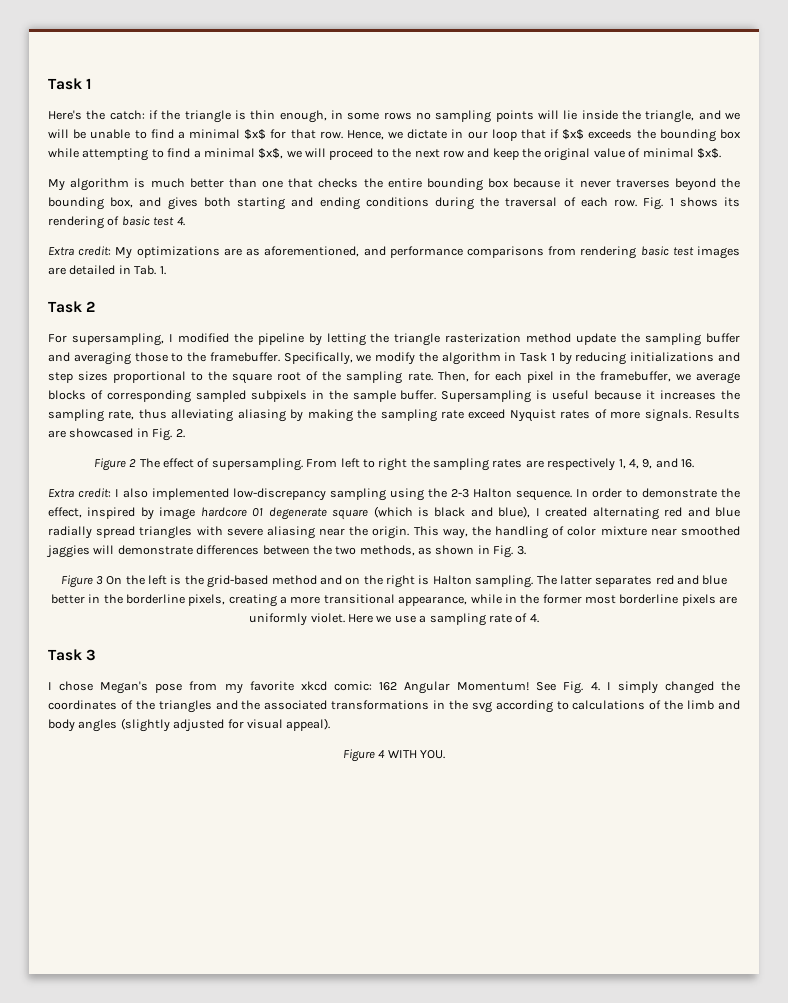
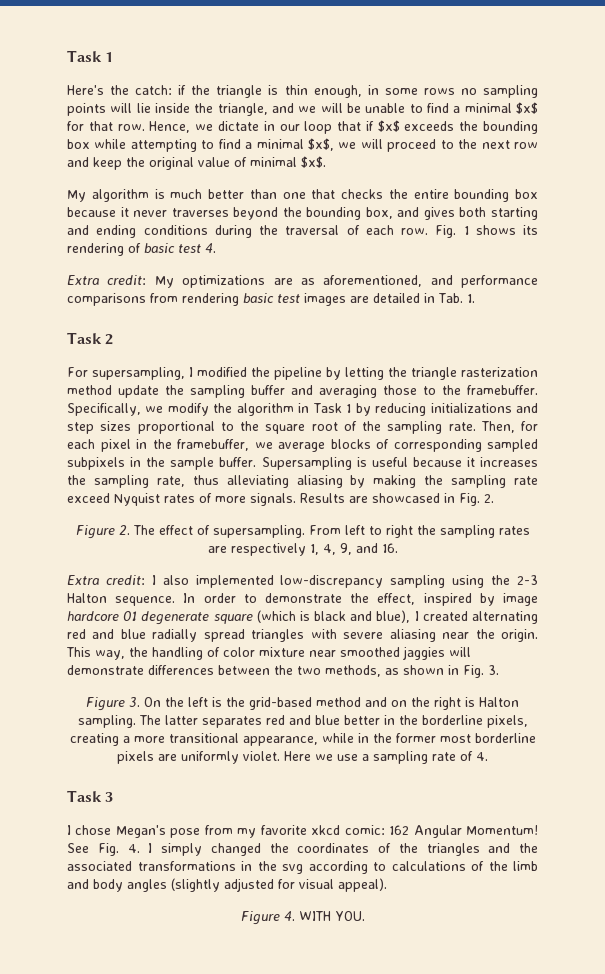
- Figure 2 The effect of supersampling.
+ Figure 2. The effect of supersampling.
- Figure 3 On the left is the grid-based method and on the right is Halton sampling.
+ Figure 3. On the left is the grid-based method and on the right is Halton sampling.
- Figure 4 WITH YOU.
+ Figure 4. WITH YOU.

